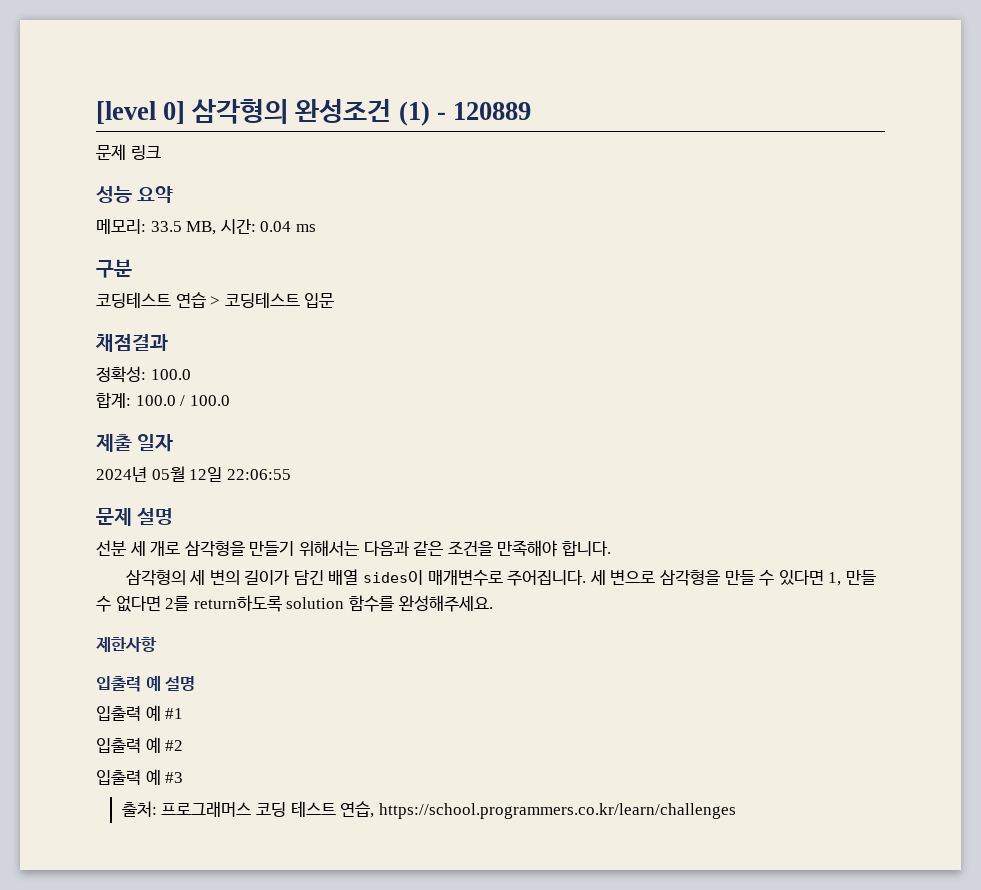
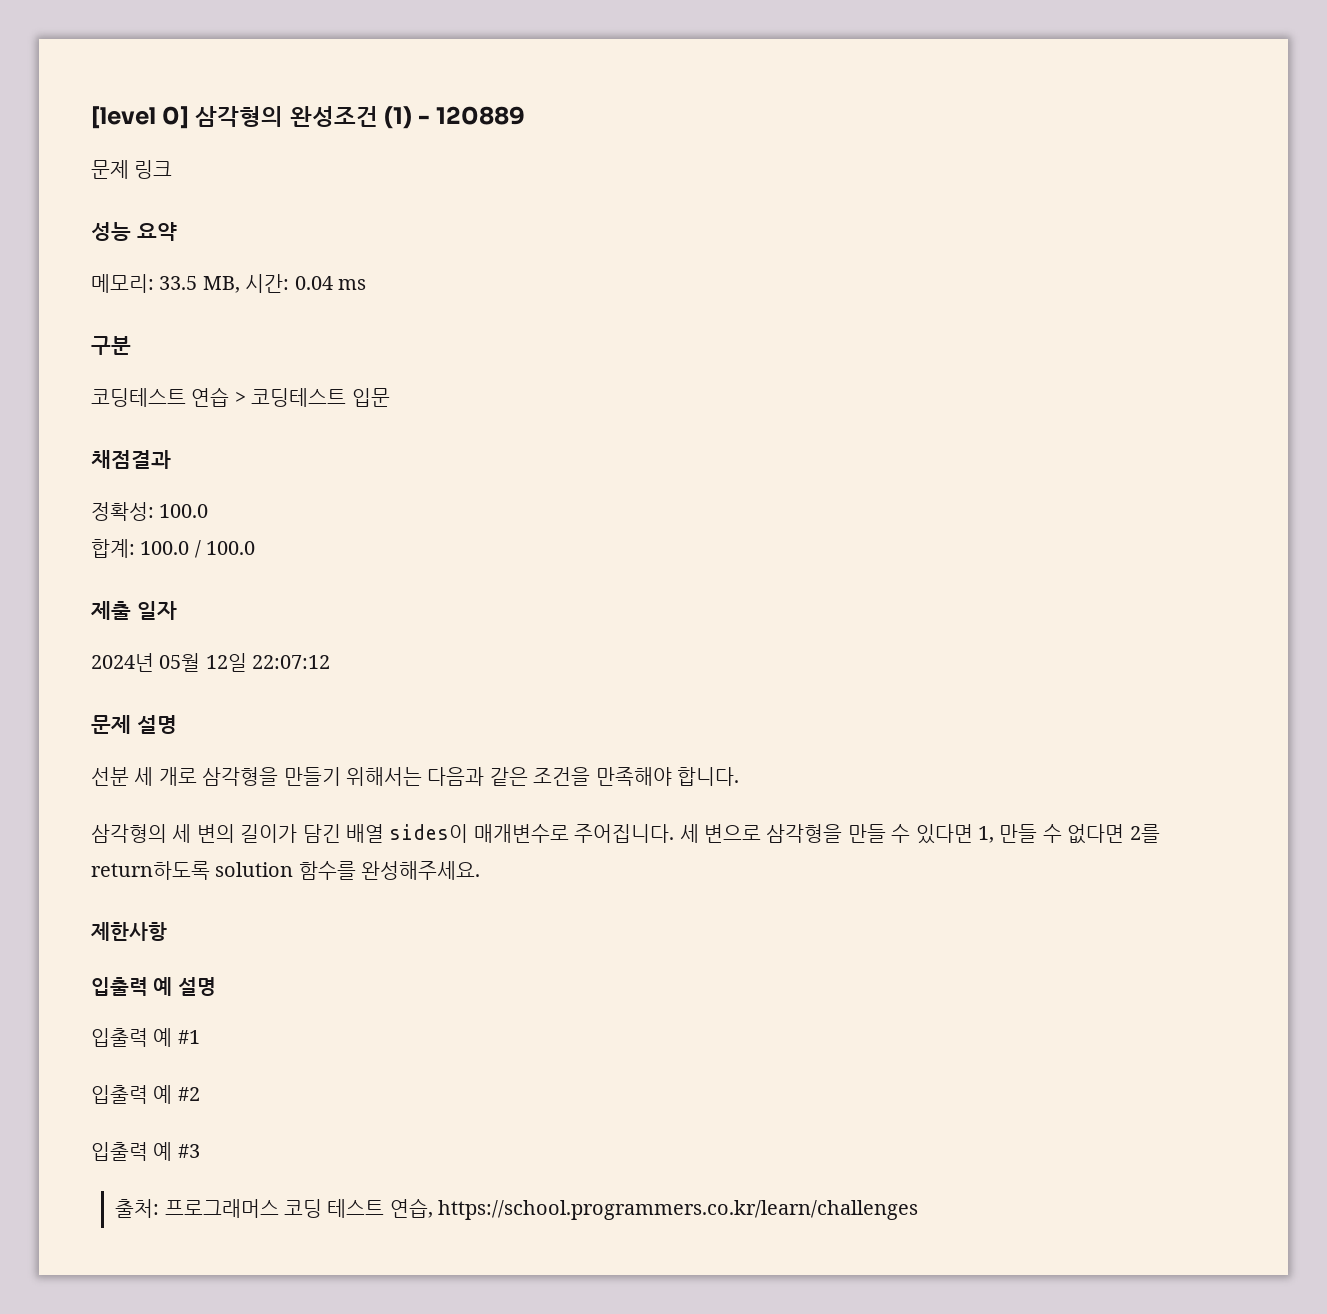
- 2024년 05월 12일 22:06:55
+ 2024년 05월 12일 22:07:12

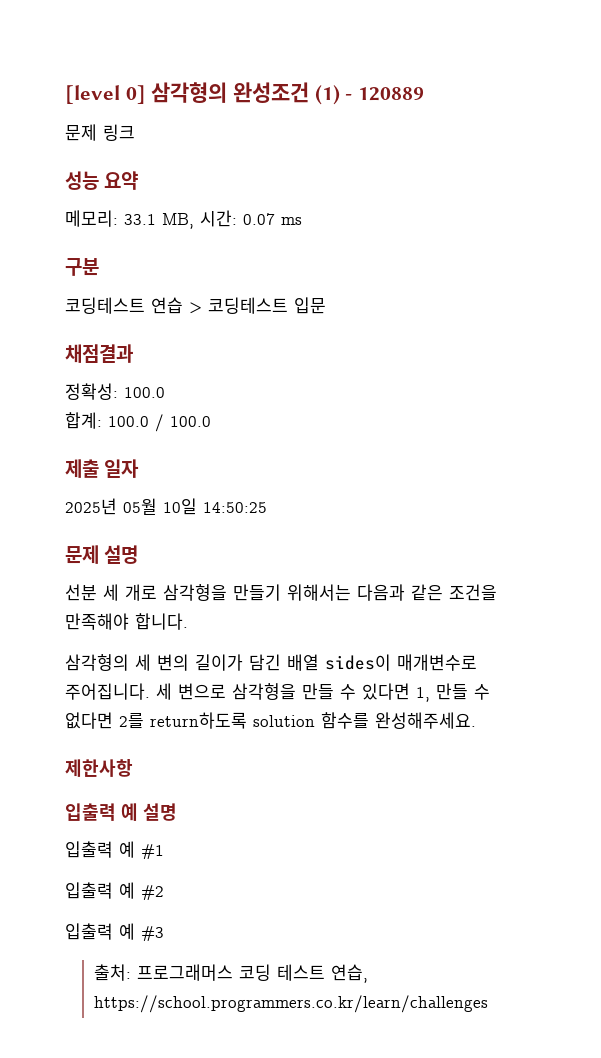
- 메모리: 33.5 MB, 시간: 0.04 ms
+ 메모리: 33.1 MB, 시간: 0.07 ms
- 2024년 05월 12일 22:07:12
+ 2025년 05월 10일 14:50:25

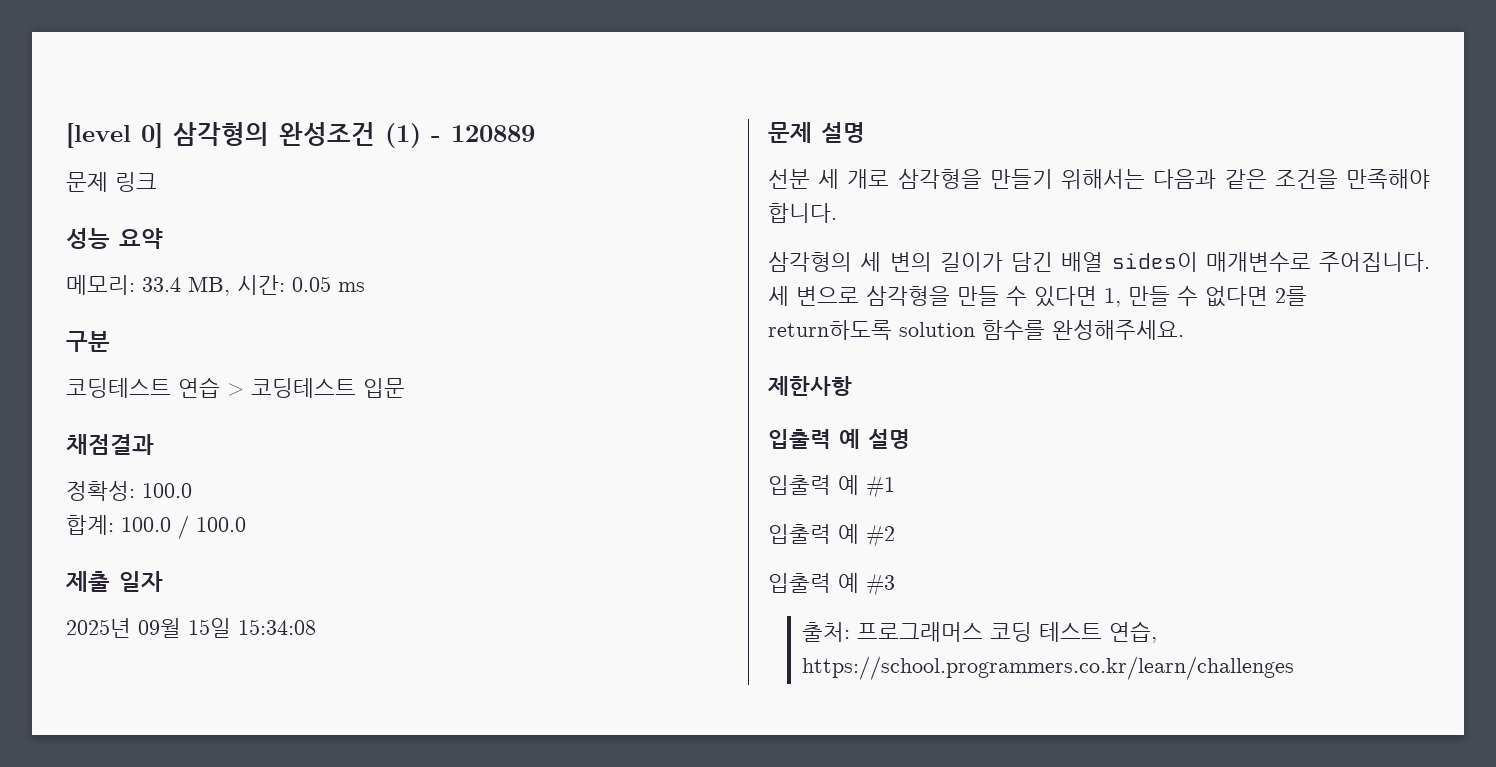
- 메모리: 33.1 MB, 시간: 0.07 ms
+ 메모리: 33.4 MB, 시간: 0.05 ms
- 2025년 05월 10일 14:50:25
+ 2025년 09월 15일 15:34:08

